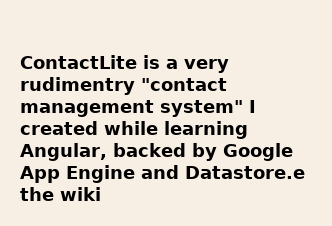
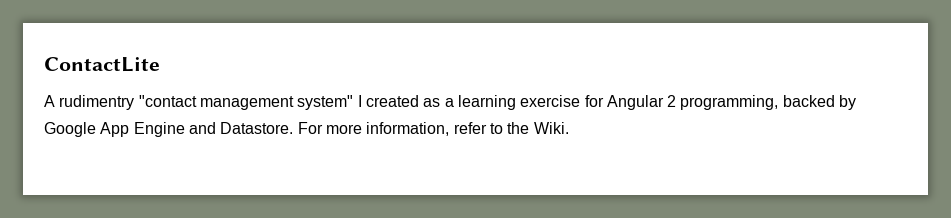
- ContactLite is a very rudimentry "contact management system" I created while learning Angular, backed by Google App Engine and Datastore.e the wiki
+ ContactLite
+ A rudimentry "contact management system" I created as a learning exercise for Angular 2 programming, backed by Google App Engine and Datastore. For more information, refer to the Wiki.

